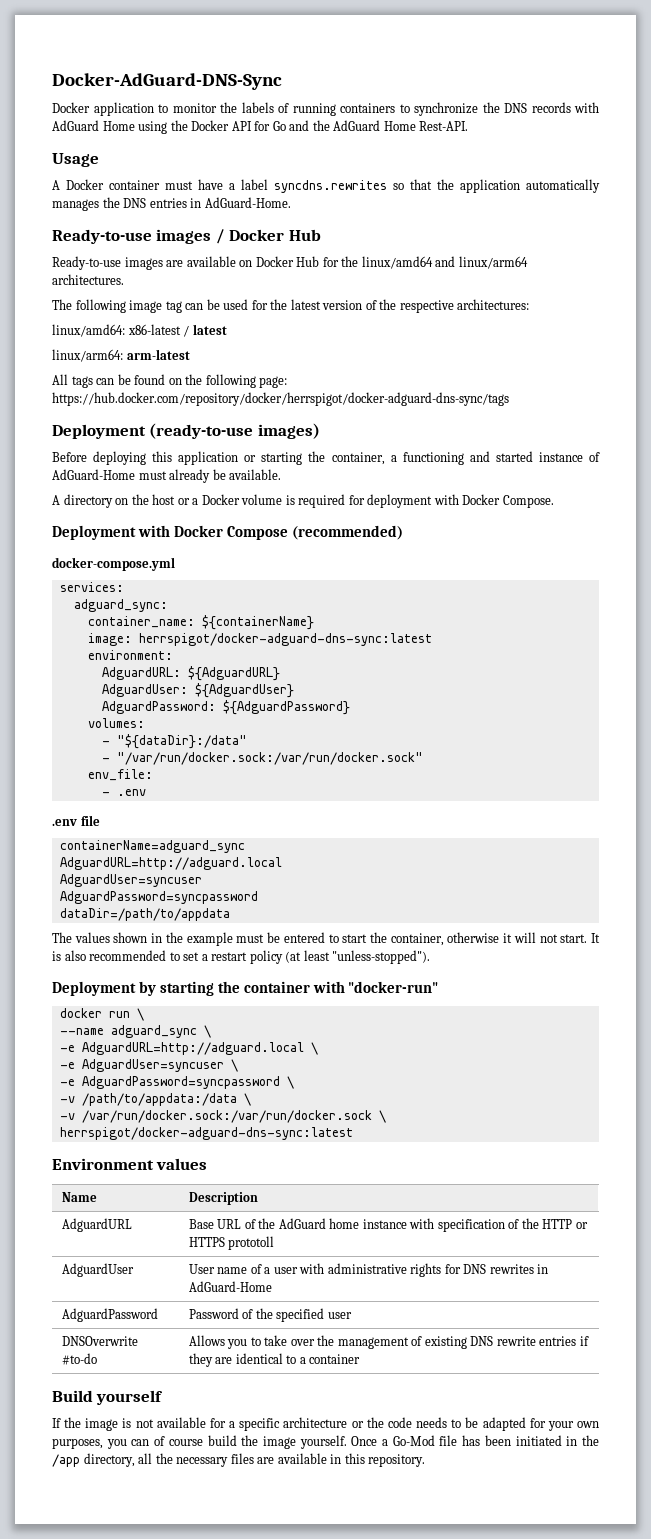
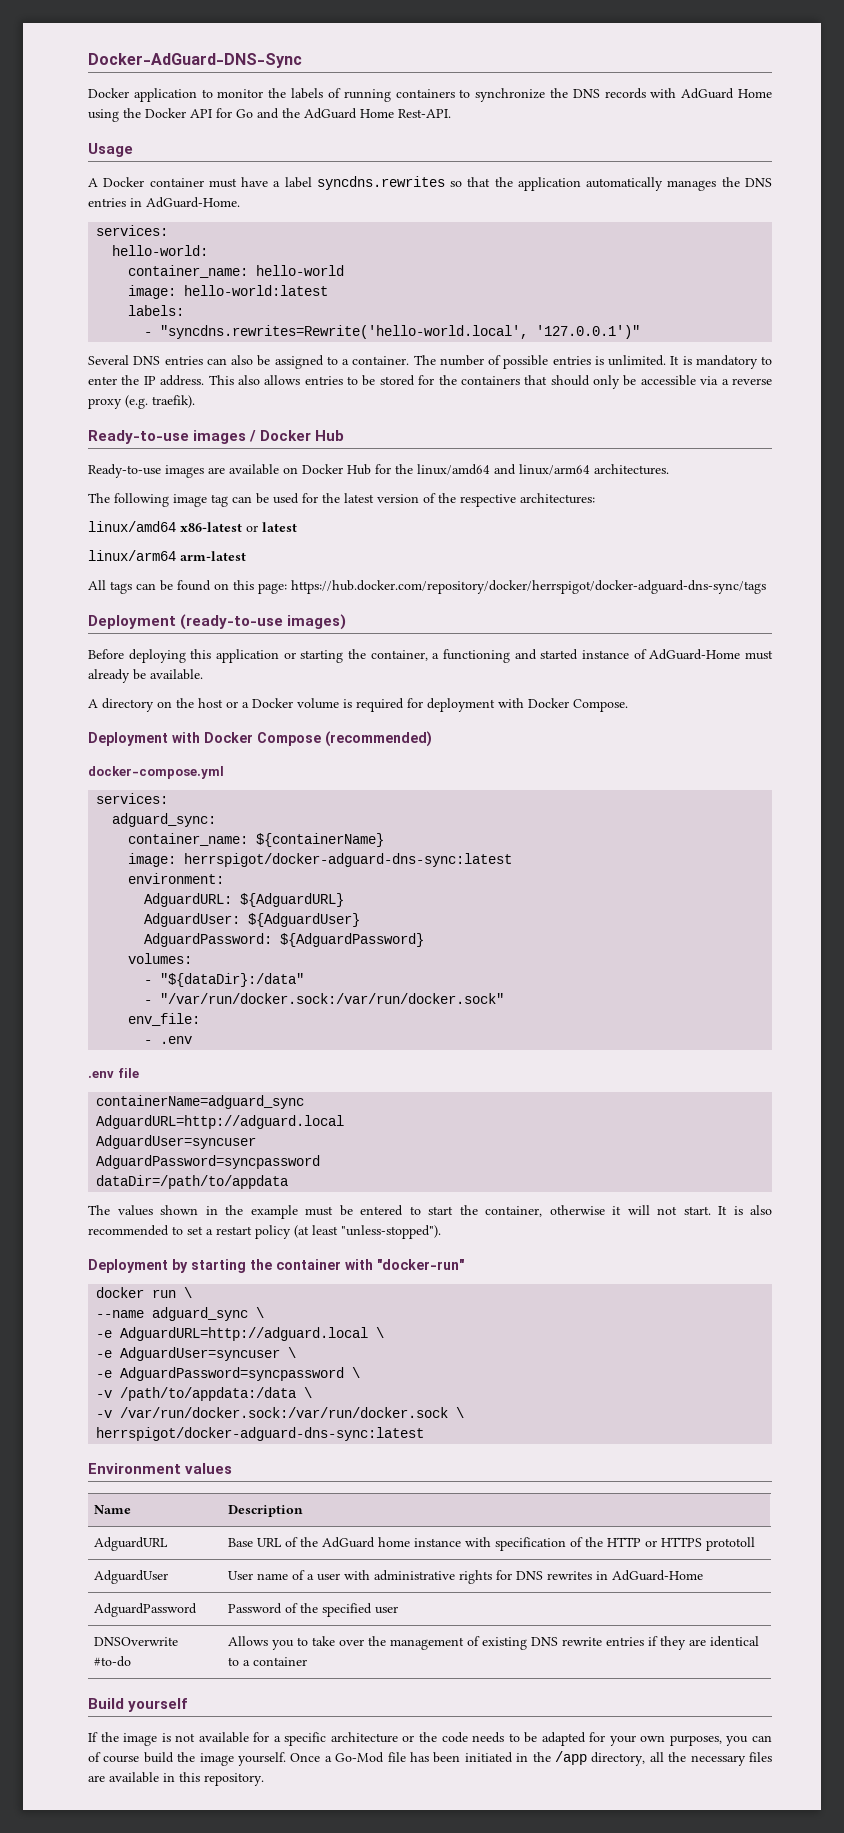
  A Docker container must have a label syncdns.rewrites so that the application automatically manages the DNS entries in AdGuard-Home.
+ services:
+ hello-world:
+ container_name: hello-world
+ image: hello-world:latest
+ labels:
+ - "syncdns.rewrites=Rewrite('hello-world.local', '127.0.0.1')"
+ Several DNS entries can also be assigned to a container. The number of possible entries is unlimited. It is mandatory to enter the IP address. This also allows entries to be stored for the containers that should only be accessible via a reverse proxy (e.g. traefik).
- linux/amd64: x86-latest / latest
+ linux/amd64 x86-latest or latest
- linux/arm64: arm-latest
+ linux/arm64 arm-latest
- All tags can be found on the following page: https://hub.docker.com/repository/docker/herrspigot/docker-adguard-dns-sync/tags
+ All tags can be found on this page: https://hub.docker.com/repository/docker/herrspigot/docker-adguard-dns-sync/tags

